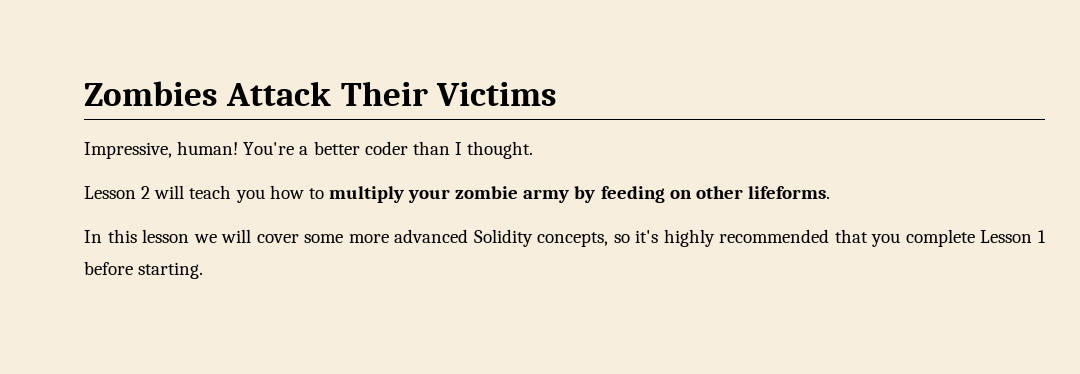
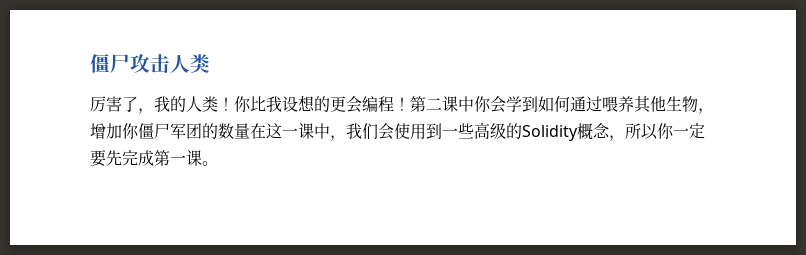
- Zombies Attack Their Victims
- Impressive, human! You're a better coder than I thought.
- Lesson 2 will teach you how to multiply your zombie army by feeding on other lifeforms.
- In this lesson we will cover some more advanced Solidity concepts, so it's highly recommended that you complete Lesson 1 before starting.
+ 僵尸攻击人类
+ 厉害了，我的人类！你比我设想的更会编程！第二课中你会学到如何通过喂养其他生物，增加你僵尸军团的数量在这一课中，我们会使用到一些高级的Solidity概念，所以你一定要先完成第一课。

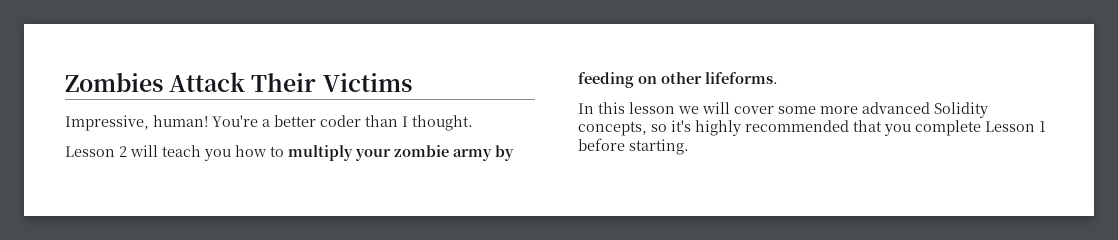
- 僵尸攻击人类
- 厉害了，我的人类！你比我设想的更会编程！第二课中你会学到如何通过喂养其他生物，增加你僵尸军团的数量在这一课中，我们会使用到一些高级的Solidity概念，所以你一定要先完成第一课。
+ Zombies Attack Their Victims
+ Impressive, human! You're a better coder than I thought.
+ Lesson 2 will teach you how to multiply your zombie army by feeding on other lifeforms.
+ In this lesson we will cover some more advanced Solidity concepts, so it's highly recommended that you complete Lesson 1 before starting.

